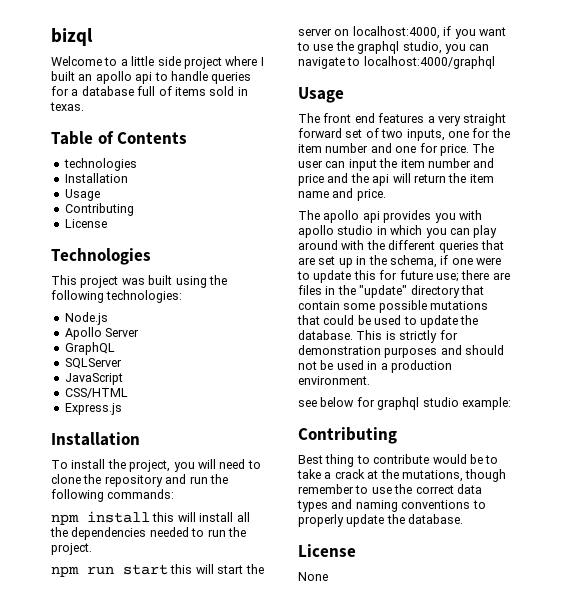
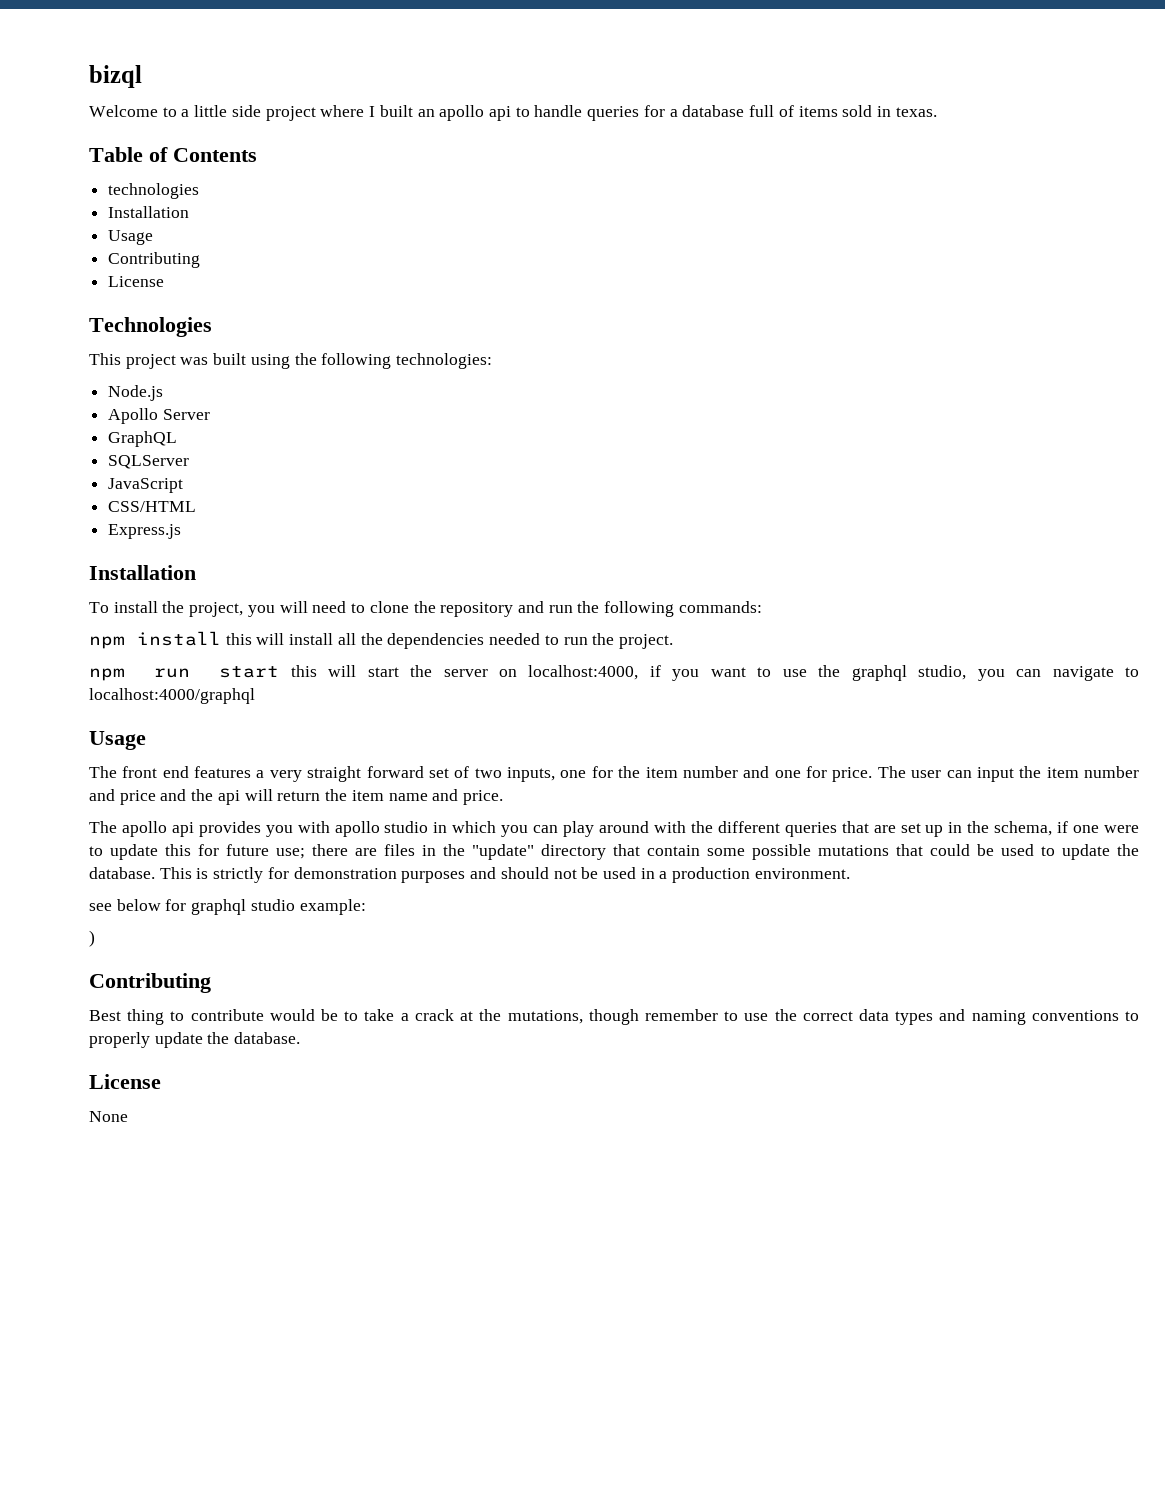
+ )

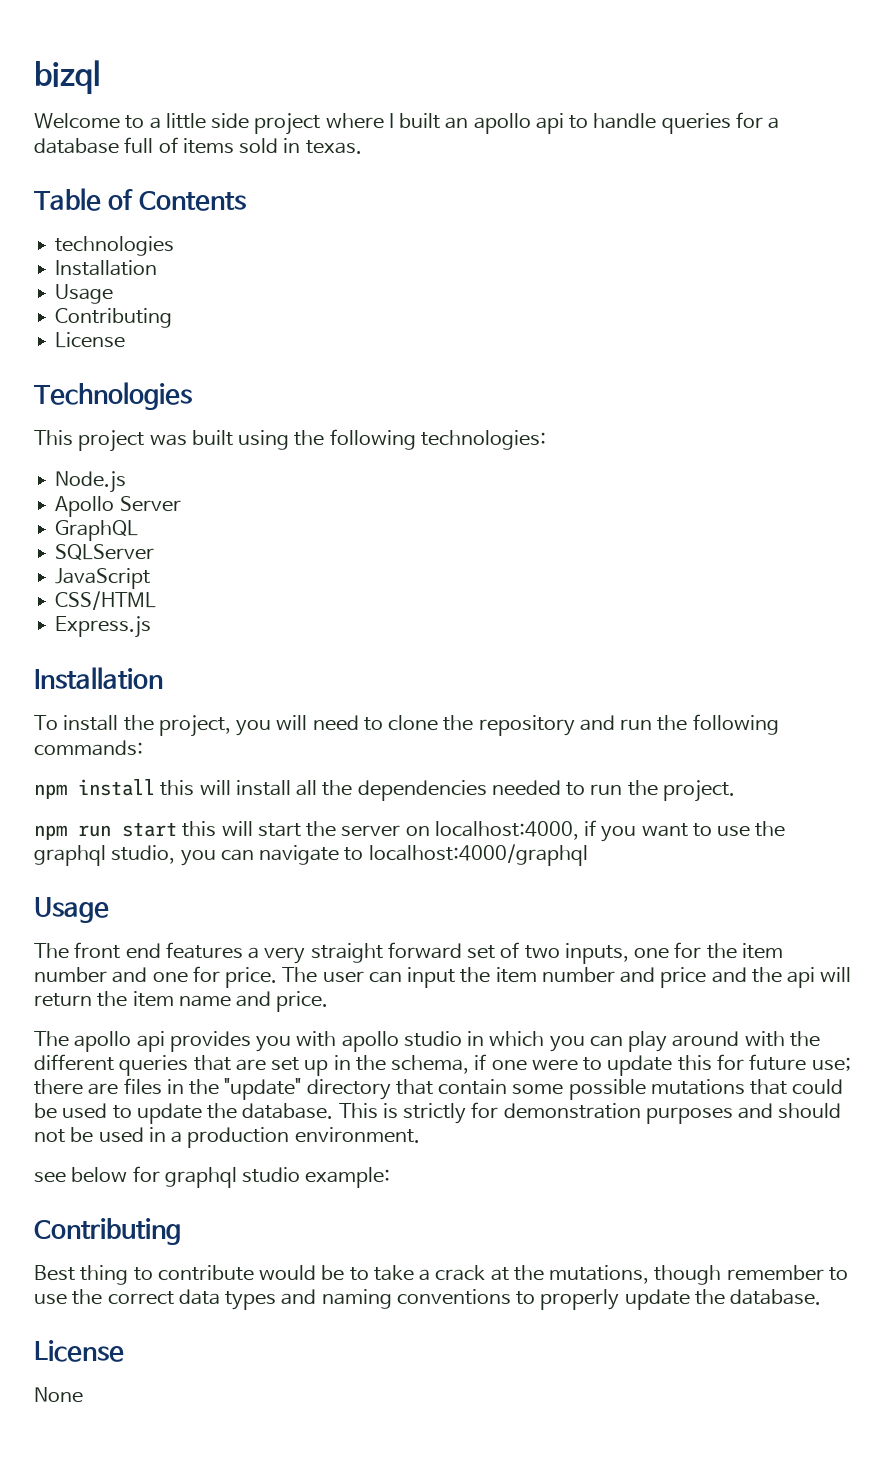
- )

